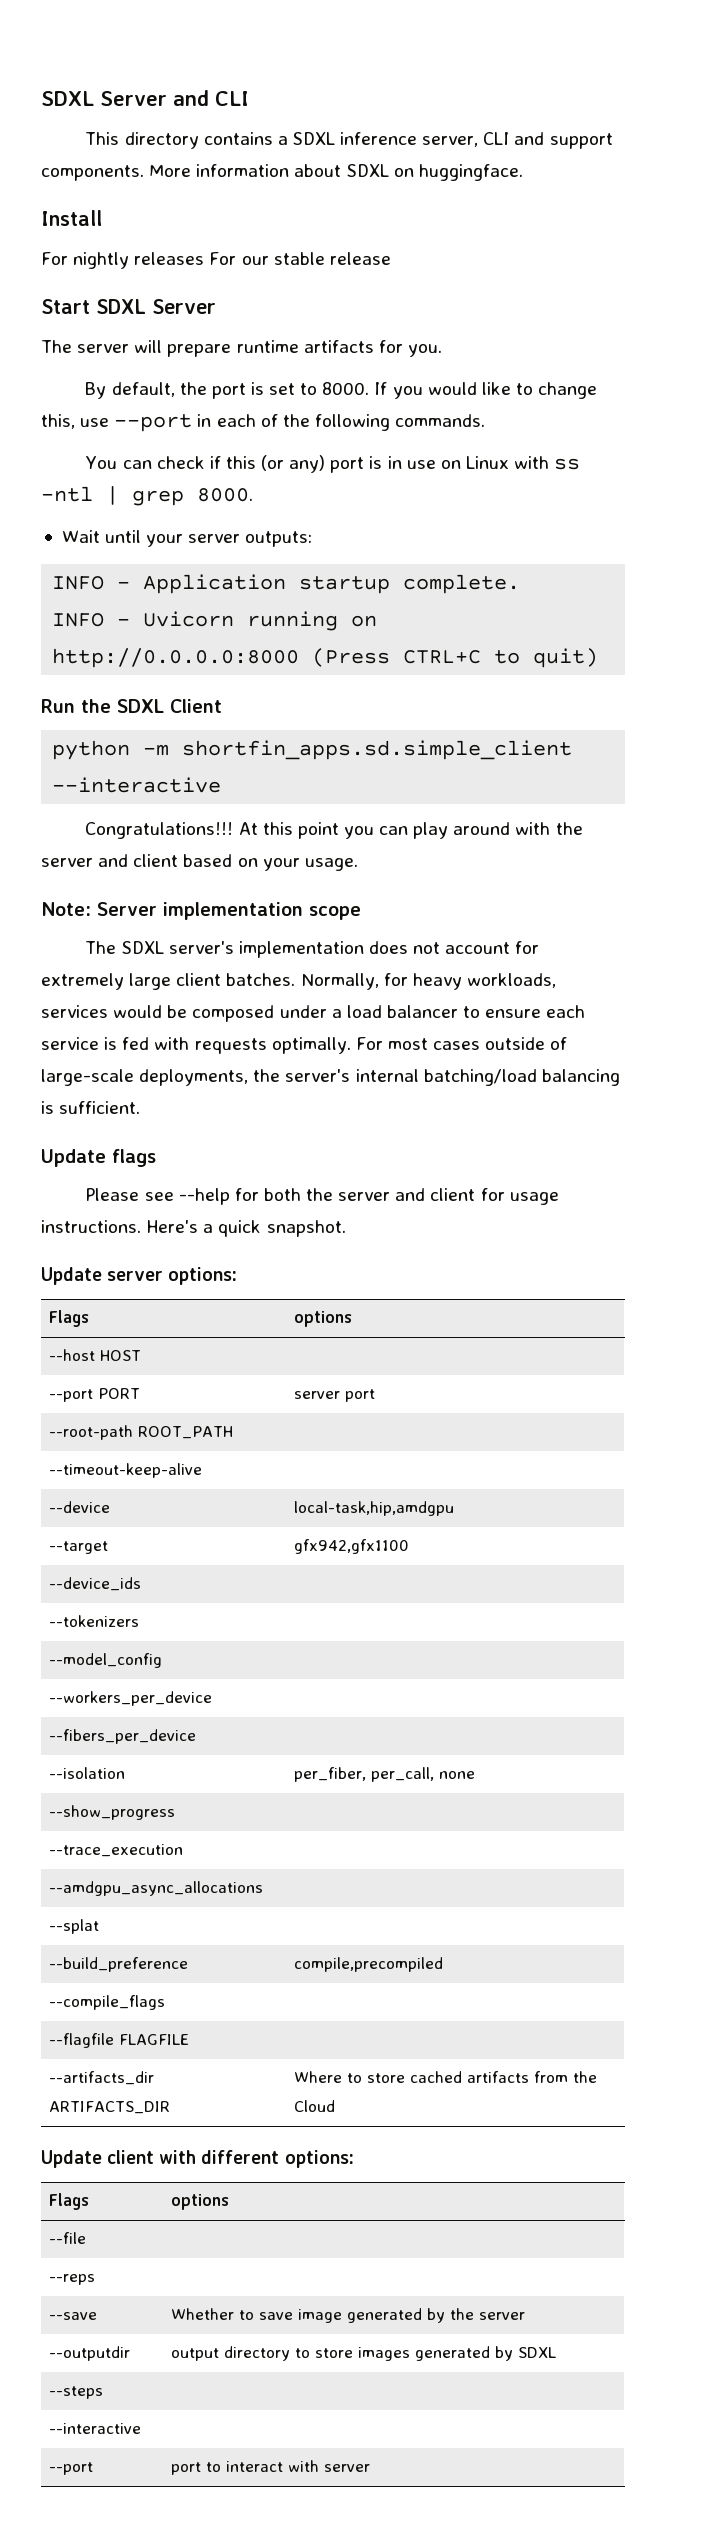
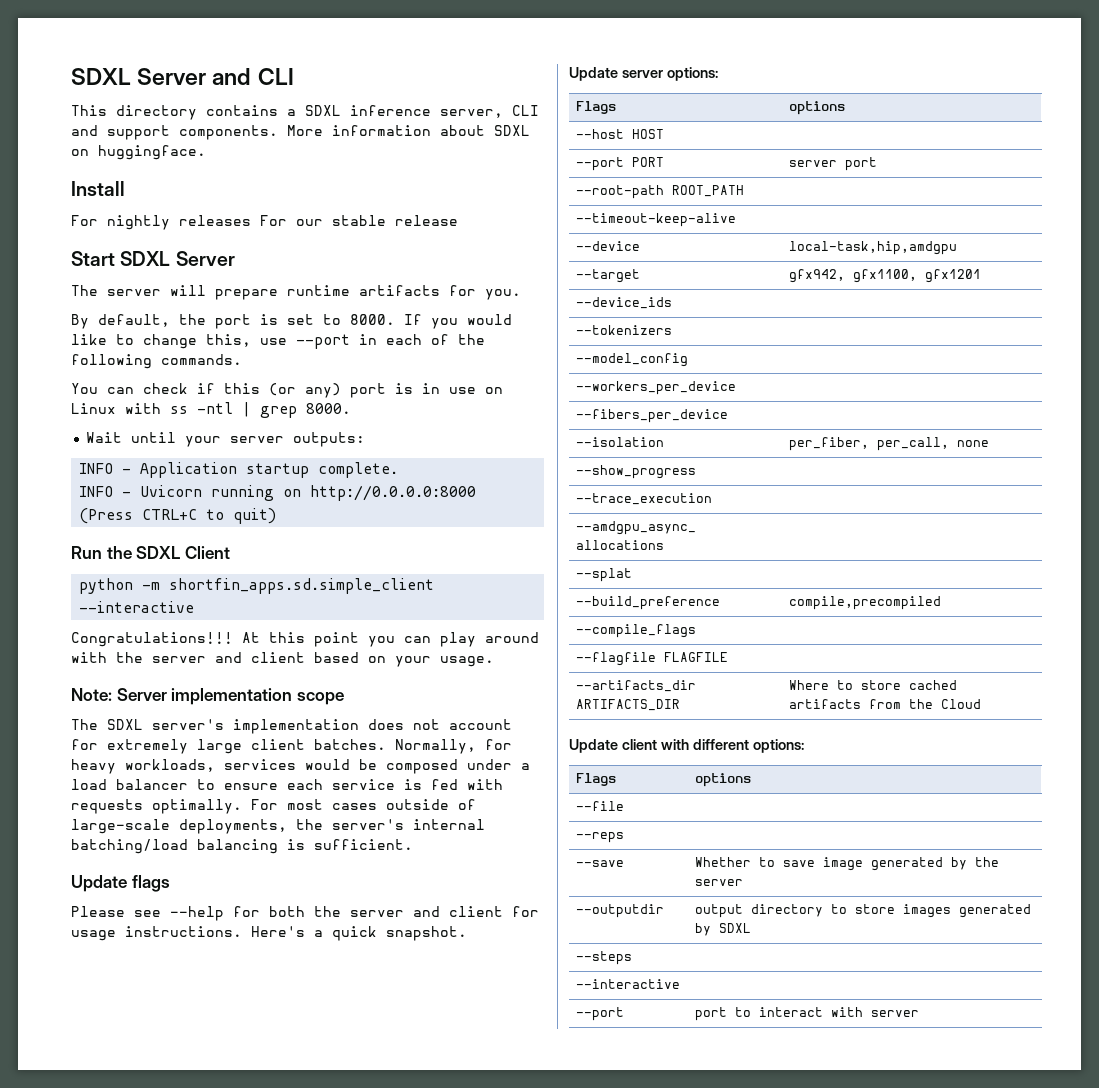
- --target | gfx942,gfx1100
+ --target | gfx942, gfx1100, gfx1201

